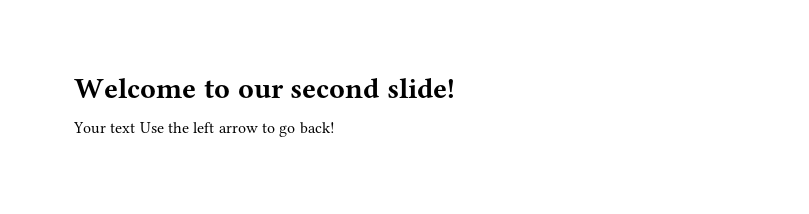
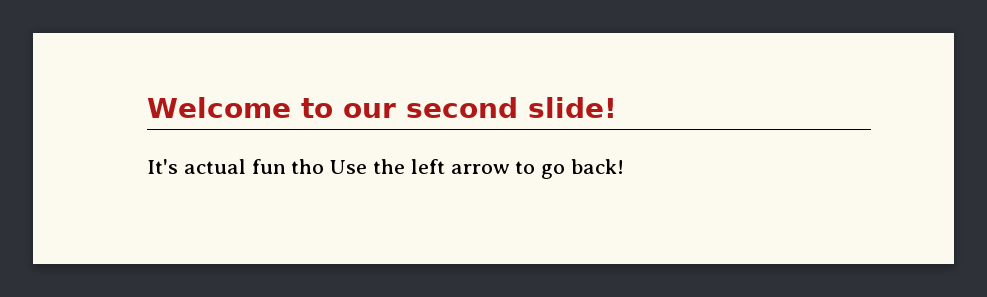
- Your text Use the left arrow to go back!
+ It's actual fun tho Use the left arrow to go back!

